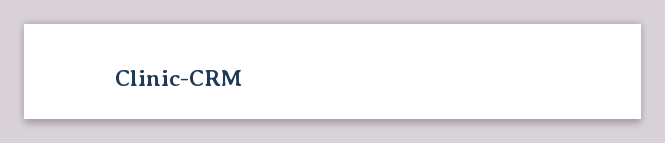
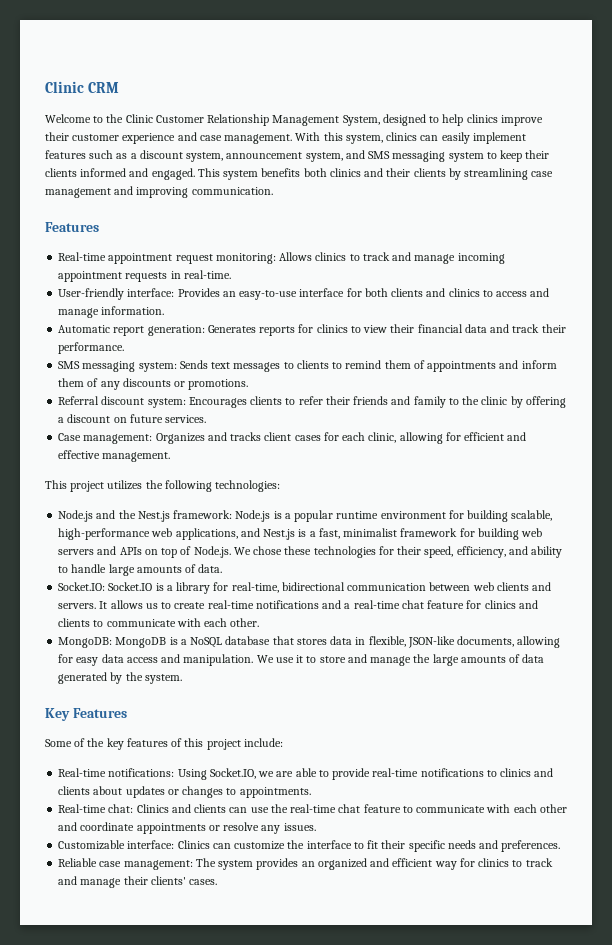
- Clinic-CRM
+ Clinic CRM
+ Welcome to the Clinic Customer Relationship Management System, designed to help clinics improve their customer experience and case management. With this system, clinics can easily implement features such as a discount system, announcement system, and SMS messaging system to keep their clients informed and engaged. This system benefits both clinics and their clients by streamlining case management and improving communication.
+ Features
+ Real-time appointment request monitoring: Allows clinics to track and manage incoming appointment requests in real-time.
+ User-friendly interface: Provides an easy-to-use interface for both clients and clinics to access and manage information.
+ Automatic report generation: Generates reports for clinics to view their financial data and track their performance.
+ SMS messaging system: Sends text messages to clients to remind them of appointments and inform them of any discounts or promotions.
+ Referral discount system: Encourages clients to refer their friends and family to the clinic by offering a discount on future services.
+ Case management: Organizes and tracks client cases for each clinic, allowing for efficient and effective management.
+ This project utilizes the following technologies:
+ Node.js and the Nest.js framework: Node.js is a popular runtime environment for building scalable, high-performance web applications, and Nest.js is a fast, minimalist framework for building web servers and APIs on top of Node.js. We chose these technologies for their speed, efficiency, and ability to handle large amounts of data.
+ Socket.IO: Socket.IO is a library for real-time, bidirectional communication between web clients and servers. It allows us to create real-time notifications and a real-time chat feature for clinics and clients to communicate with each other.
+ MongoDB: MongoDB is a NoSQL database that stores data in flexible, JSON-like documents, allowing for easy data access and manipulation. We use it to store and manage the large amounts of data generated by the system.
+ Key Features
+ Some of the key features of this project include:
+ Real-time notifications: Using Socket.IO, we are able to provide real-time notifications to clinics and clients about updates or changes to appointments.
+ Real-time chat: Clinics and clients can use the real-time chat feature to communicate with each other and coordinate appointments or resolve any issues.
+ Customizable interface: Clinics can customize the interface to fit their specific needs and preferences.
+ Reliable case management: The system provides an organized and efficient way for clinics to track and manage their clients' cases.

